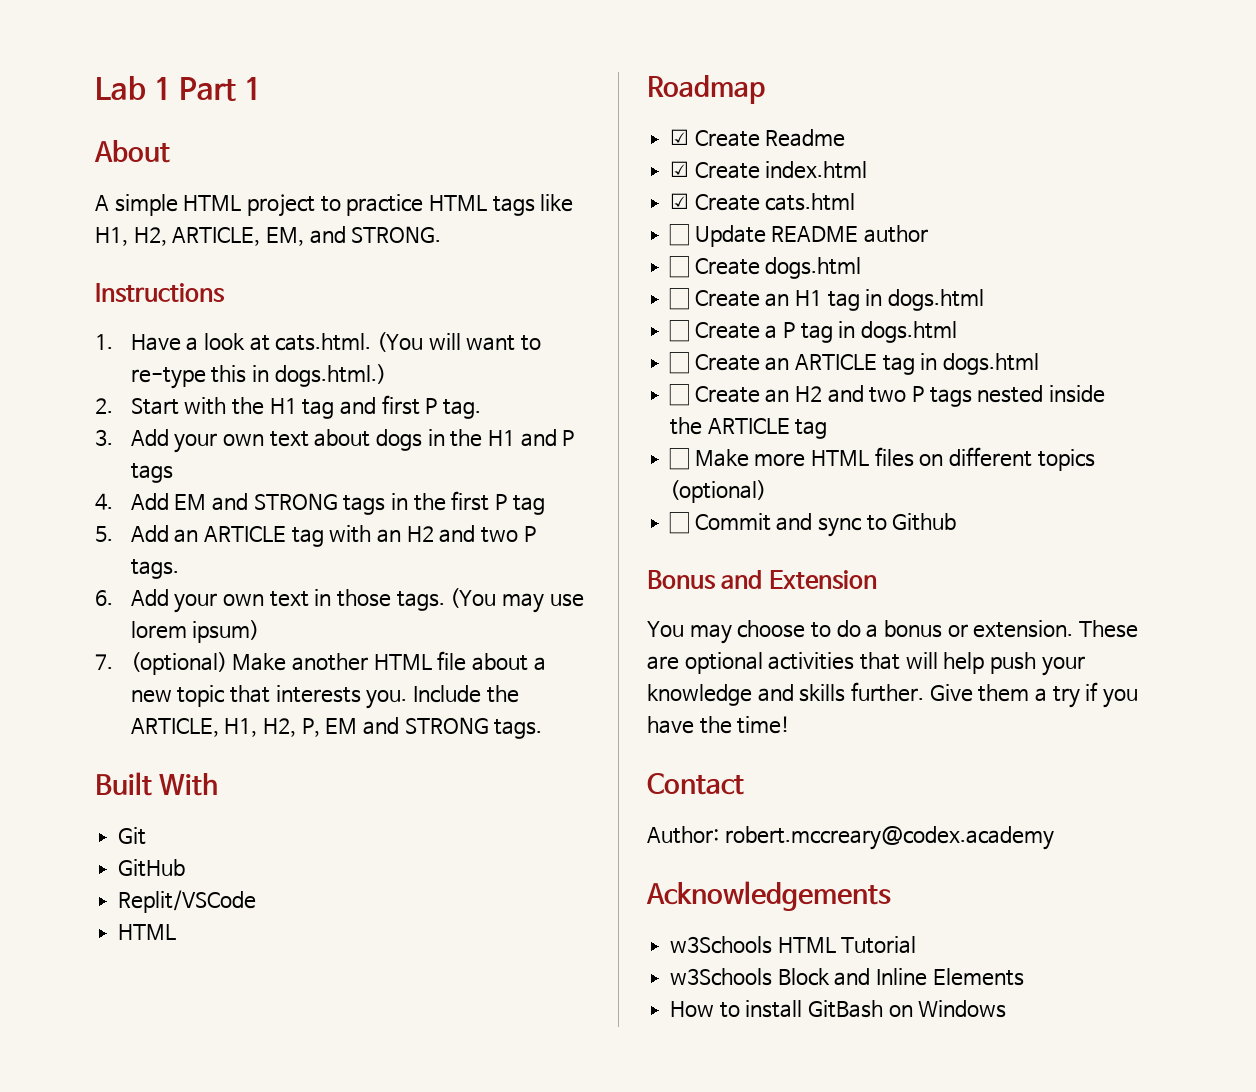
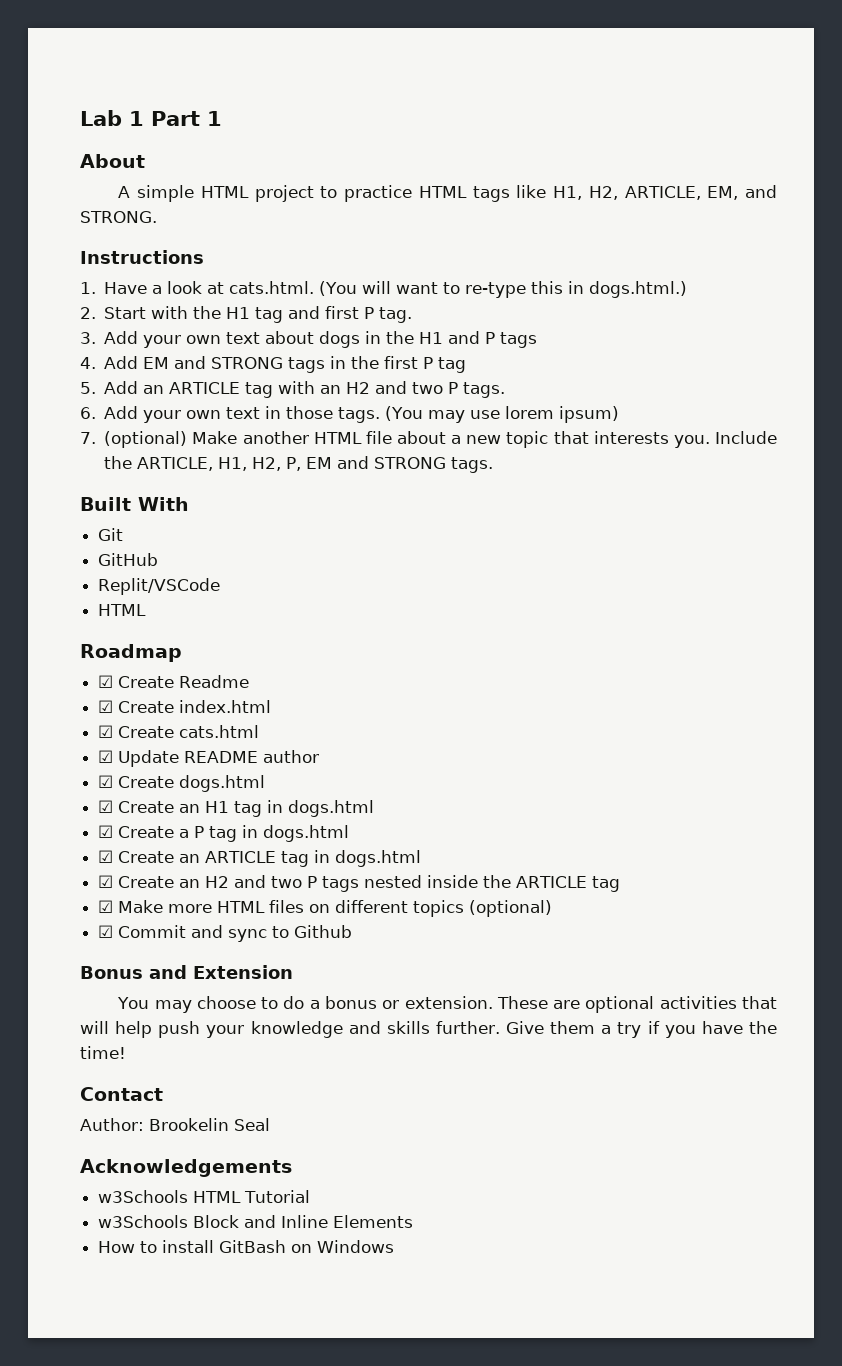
- ☐ Update README author
+ ☑ Update README author
- ☐ Create dogs.html
+ ☑ Create dogs.html
- ☐ Create an H1 tag in dogs.html
+ ☑ Create an H1 tag in dogs.html
- ☐ Create a P tag in dogs.html
+ ☑ Create a P tag in dogs.html
- ☐ Create an ARTICLE tag in dogs.html
+ ☑ Create an ARTICLE tag in dogs.html
- ☐ Create an H2 and two P tags nested inside the ARTICLE tag
+ ☑ Create an H2 and two P tags nested inside the ARTICLE tag
- ☐ Make more HTML files on different topics (optional)
+ ☑ Make more HTML files on different topics (optional)
- ☐ Commit and sync to Github
+ ☑ Commit and sync to Github
- Author: robert.mccreary@codex.academy
+ Author: Brookelin Seal

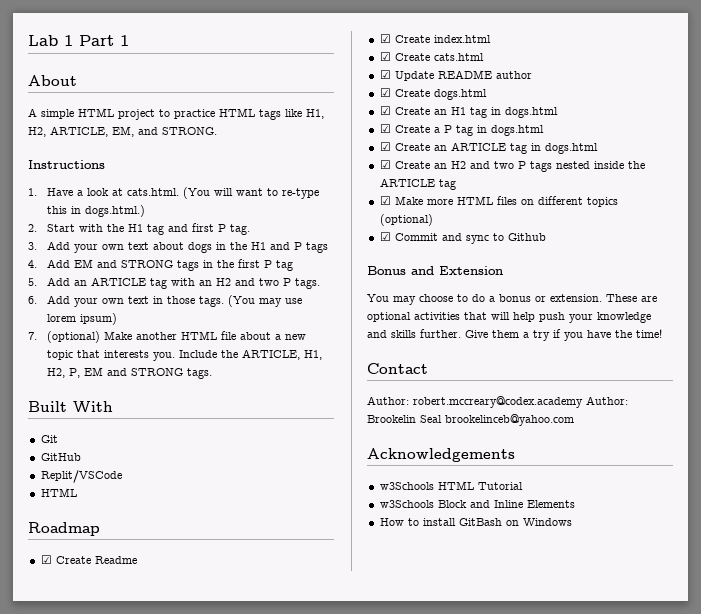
- Author: Brookelin Seal
+ Author: robert.mccreary@codex.academy Author: Brookelin Seal brookelinceb@yahoo.com

